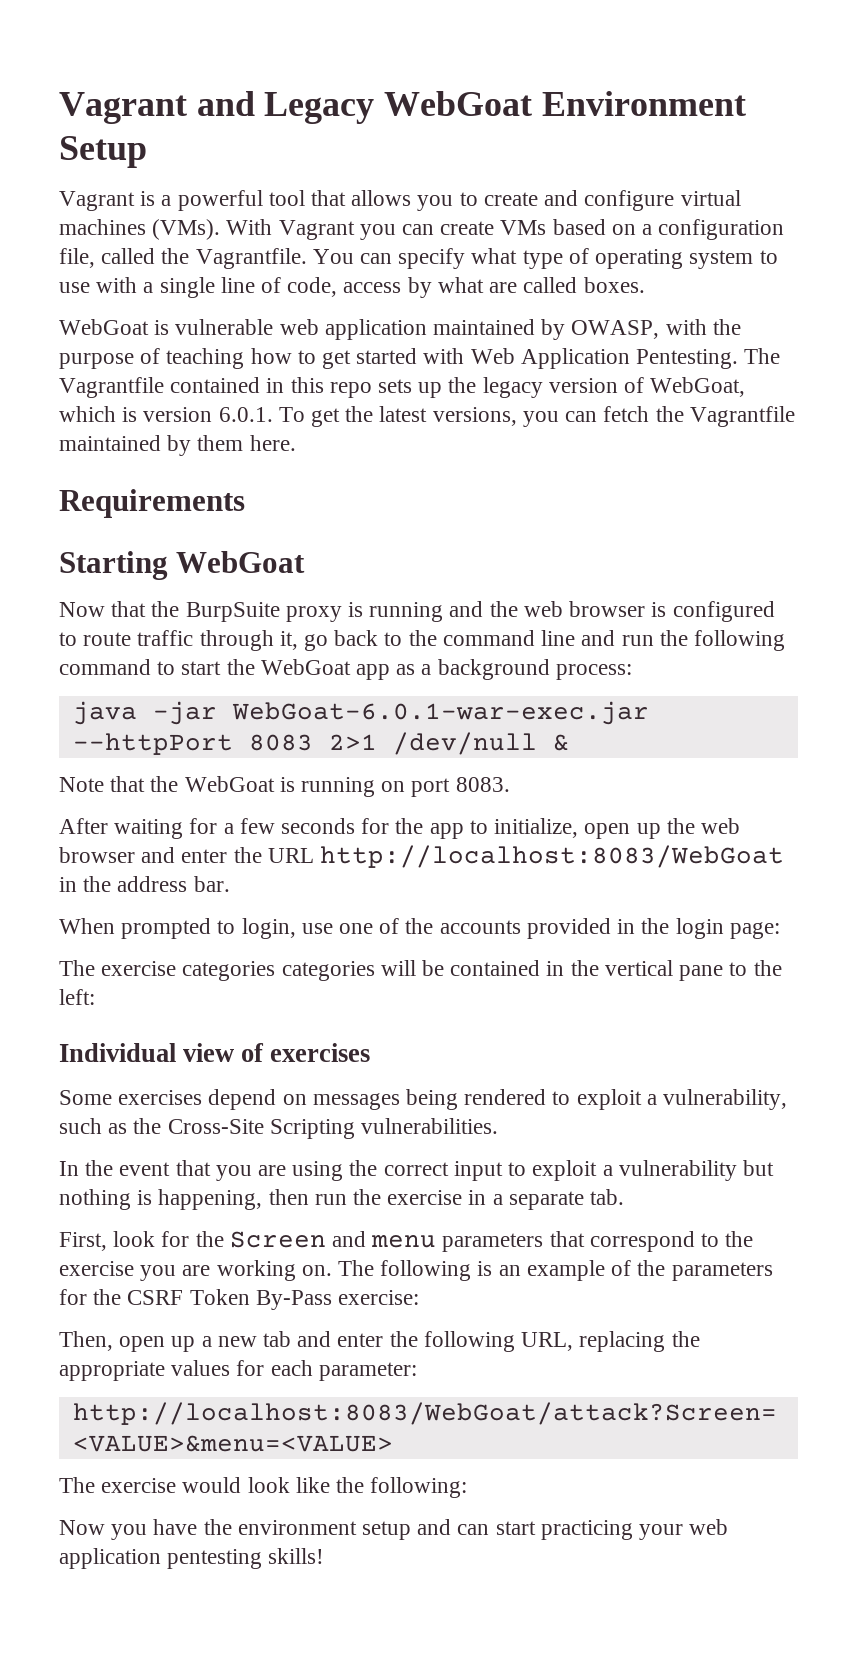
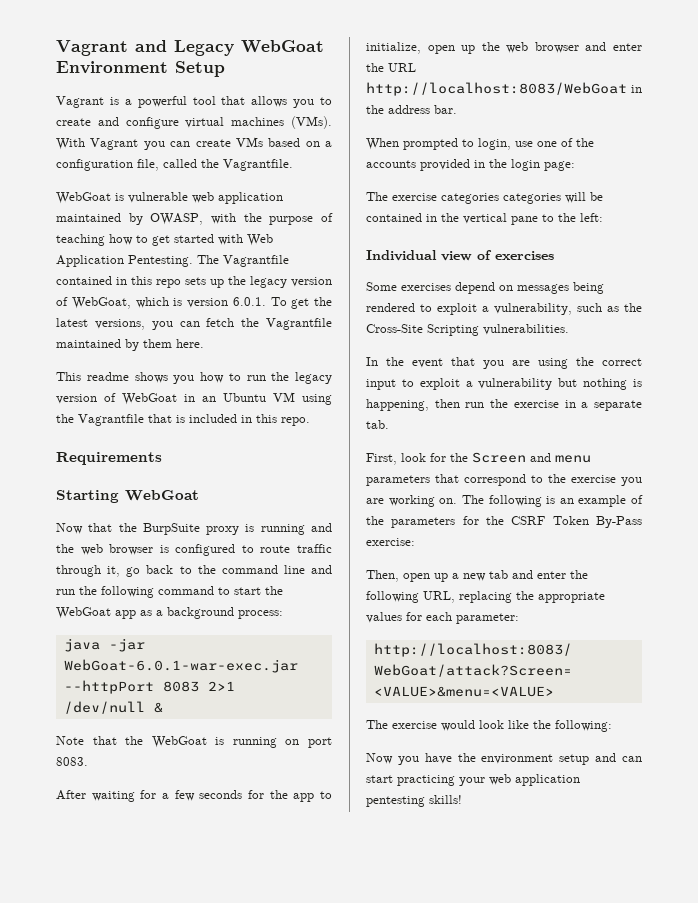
- You can specify what type of operating system to use with a single line of code, access by what are called boxes.
+ This readme shows you how to run the legacy version of WebGoat in an Ubuntu VM using the Vagrantfile that is included in this repo.

